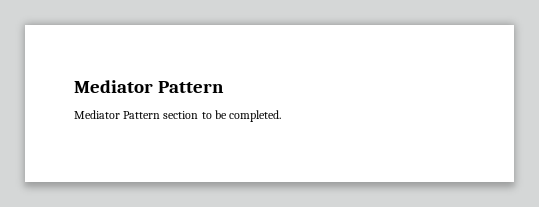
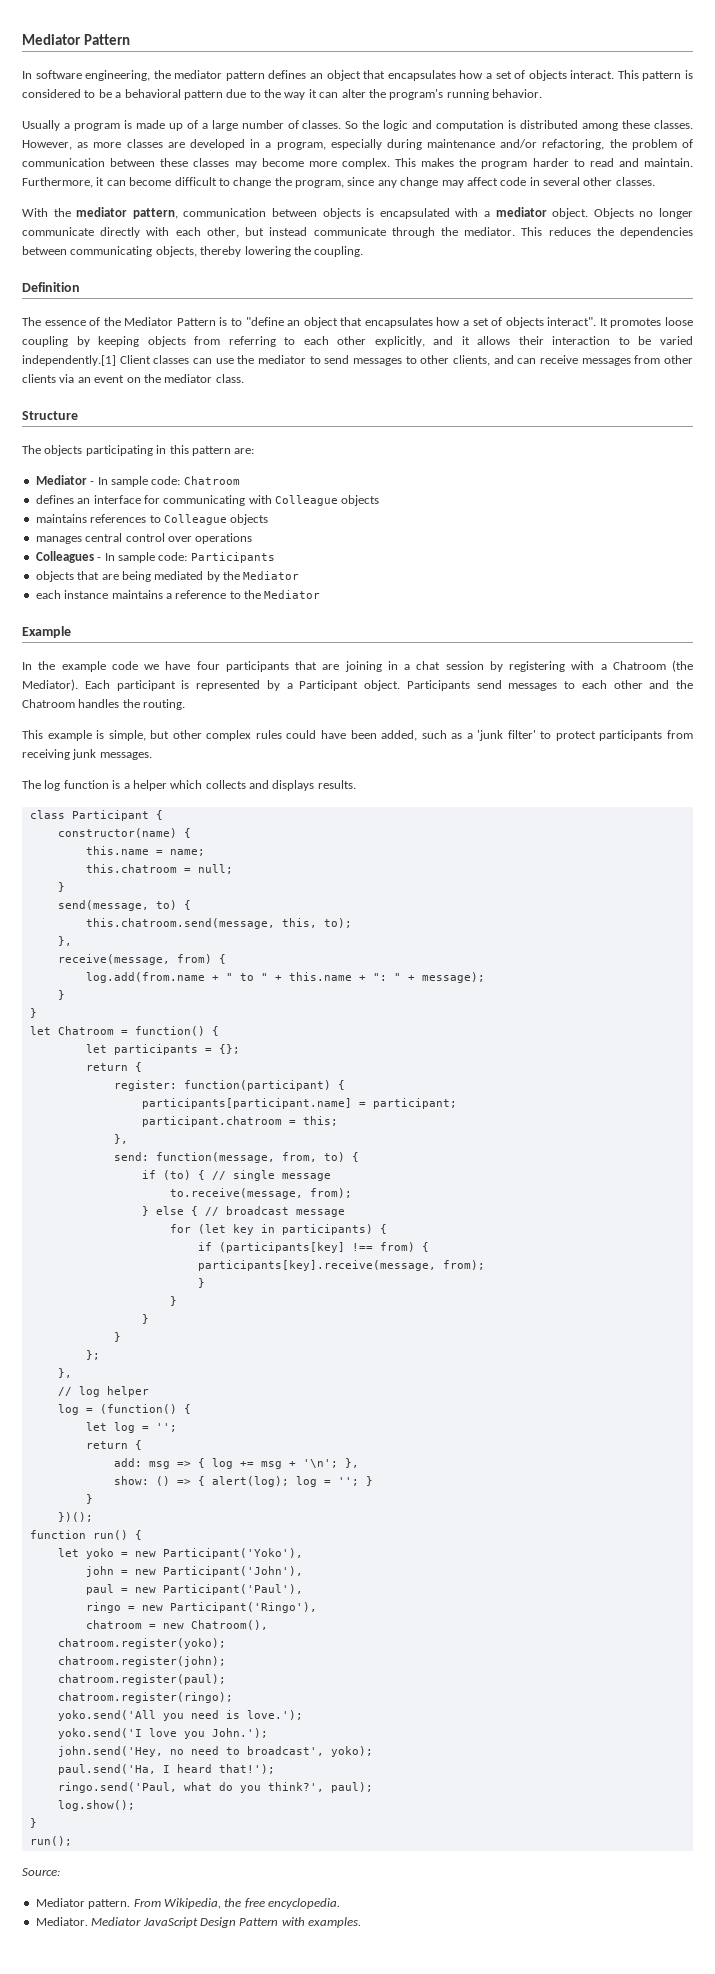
- Mediator Pattern section to be completed.
+ In software engineering, the mediator pattern defines an object that encapsulates how a set of objects interact. This pattern is considered to be a behavioral pattern due to the way it can alter the program's running behavior.
+ Usually a program is made up of a large number of classes. So the logic and computation is distributed among these classes. However, as more classes are developed in a program, especially during maintenance and/or refactoring, the problem of communication between these classes may become more complex. This makes the program harder to read and maintain. Furthermore, it can become difficult to change the program, since any change may affect code in several other classes.
+ With the mediator pattern, communication between objects is encapsulated with a mediator object. Objects no longer communicate directly with each other, but instead communicate through the mediator. This reduces the dependencies between communicating objects, thereby lowering the coupling.
+ Definition
+ The essence of the Mediator Pattern is to "define an object that encapsulates how a set of objects interact". It promotes loose coupling by keeping objects from referring to each other explicitly, and it allows their interaction to be varied independently.[1] Client classes can use the mediator to send messages to other clients, and can receive messages from other clients via an event on the mediator class.
+ Structure
+ The objects participating in this pattern are:
+ Mediator - In sample code: Chatroom
+ defines an interface for communicating with Colleague objects
+ maintains references to Colleague objects
+ manages central control over operations
+ Colleagues - In sample code: Participants
+ objects that are being mediated by the Mediator
+ each instance maintains a reference to the Mediator
+ Example
+ In the example code we have four participants that are joining in a chat session by registering with a Chatroom (the Mediator). Each participant is represented by a Participant object. Participants send messages to each other and the Chatroom handles the routing.
+ This example is simple, but other complex rules could have been added, such as a 'junk filter' to protect participants from receiving junk messages.
+ The log function is a helper which collects and displays results.
+ class Participant {
+ constructor(name) {
+ this.name = name;
+ this.chatroom = null;
+ }
+ send(message, to) {
+ this.chatroom.send(message, this, to);
+ },
+ receive(message, from) {
+ log.add(from.name + " to " + this.name + ": " + message);
+ }
+ }
+ let Chatroom = function() {
+ let participants = {};
+ return {
+ register: function(participant) {
+ participants[participant.name] = participant;
+ participant.chatroom = this;
+ },
+ send: function(message, from, to) {
+ if (to) { // single message
+ to.receive(message, from);
+ } else { // broadcast message
+ for (let key in participants) {
+ if (participants[key] !== from) {
+ participants[key].receive(message, from);
+ }
+ }
+ }
+ }
+ };
+ },
+ // log helper
+ log = (function() {
+ let log = '';
+ return {
+ add: msg => { log += msg + '\n'; },
+ show: () => { alert(log); log = ''; }
+ }
+ })();
+ function run() {
+ let yoko = new Participant('Yoko'),
+ john = new Participant('John'),
+ paul = new Participant('Paul'),
+ ringo = new Participant('Ringo'),
+ chatroom = new Chatroom(),
+ chatroom.register(yoko);
+ chatroom.register(john);
+ chatroom.register(paul);
+ chatroom.register(ringo);
+ yoko.send('All you need is love.');
+ yoko.send('I love you John.');
+ john.send('Hey, no need to broadcast', yoko);
+ paul.send('Ha, I heard that!');
+ ringo.send('Paul, what do you think?', paul);
+ log.show();
+ }
+ run();
+ Source:
+ Mediator pattern. From Wikipedia, the free encyclopedia.
+ Mediator. Mediator JavaScript Design Pattern with examples.

